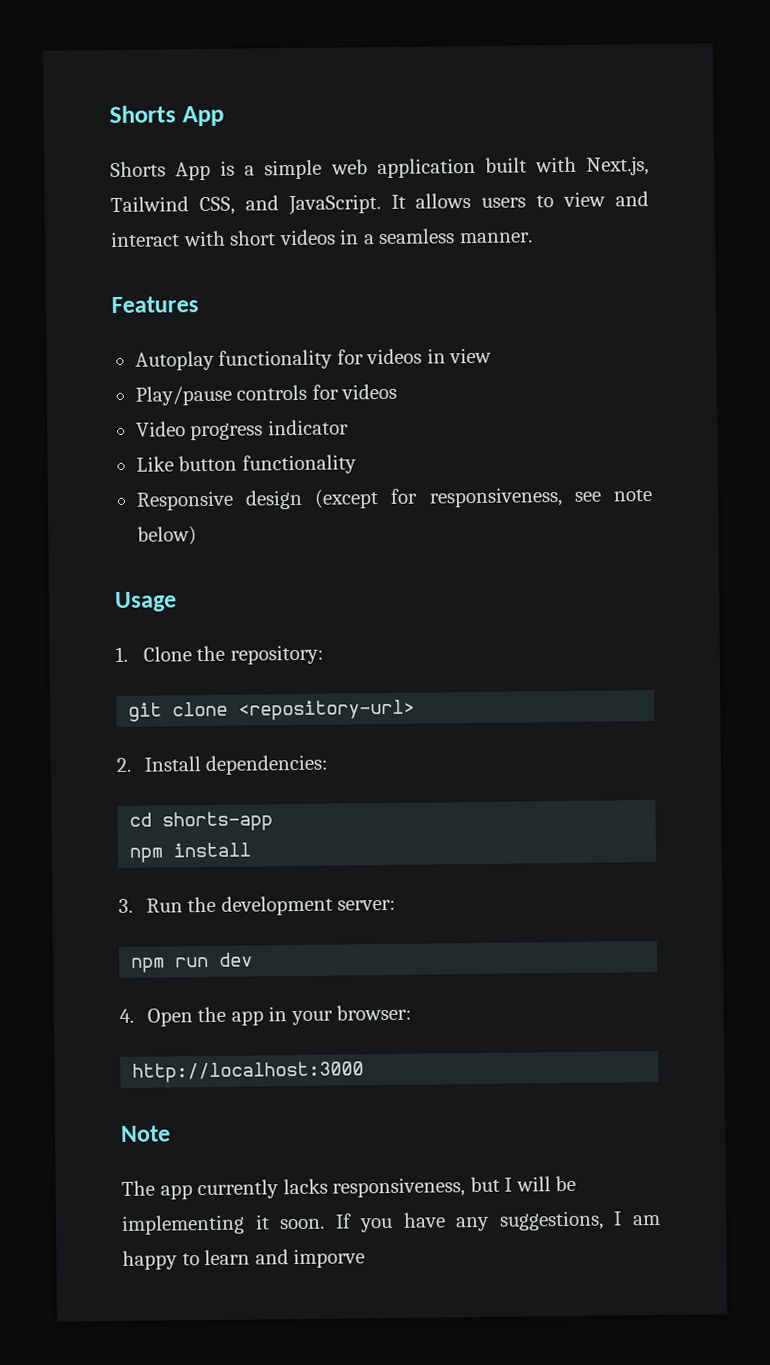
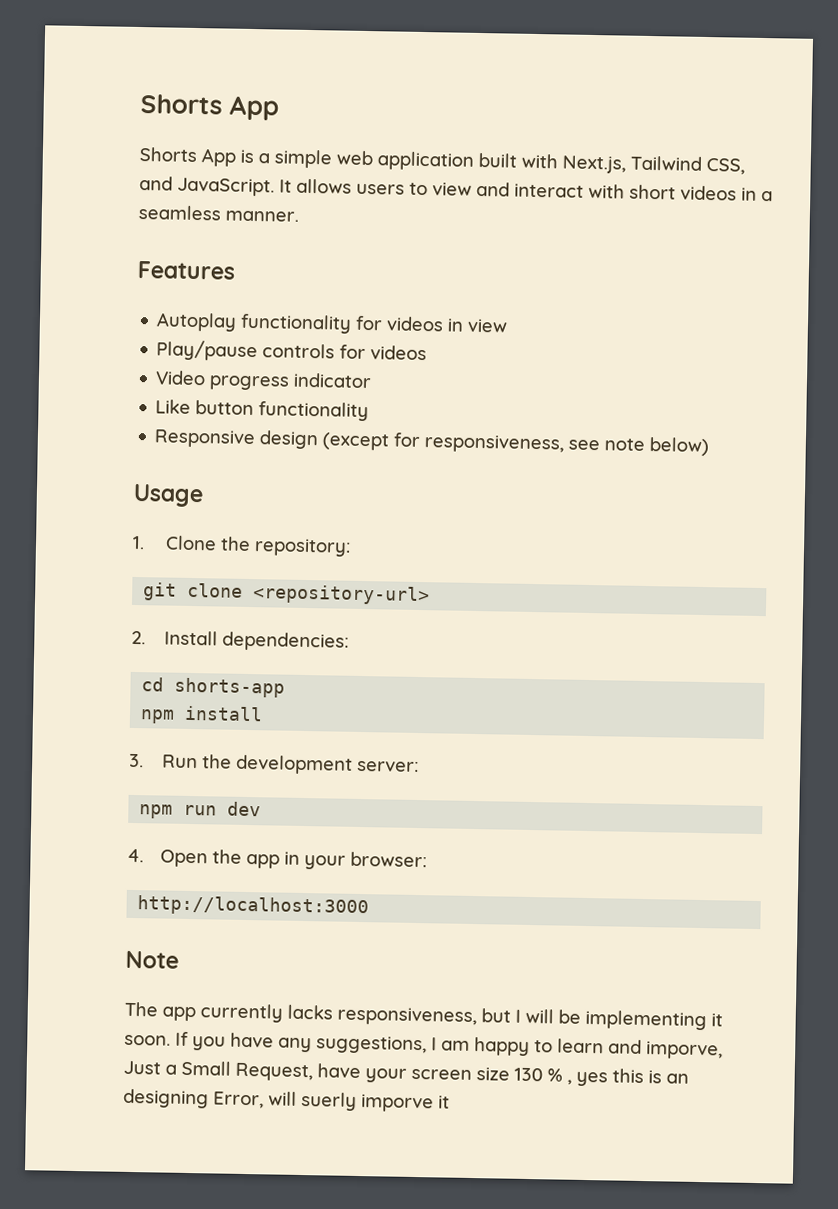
- If you have any suggestions, I am happy to learn and imporve
+ If you have any suggestions, I am happy to learn and imporve, Just a Small Request, have your screen size 130 % , yes this is an designing Error, will suerly imporve it

